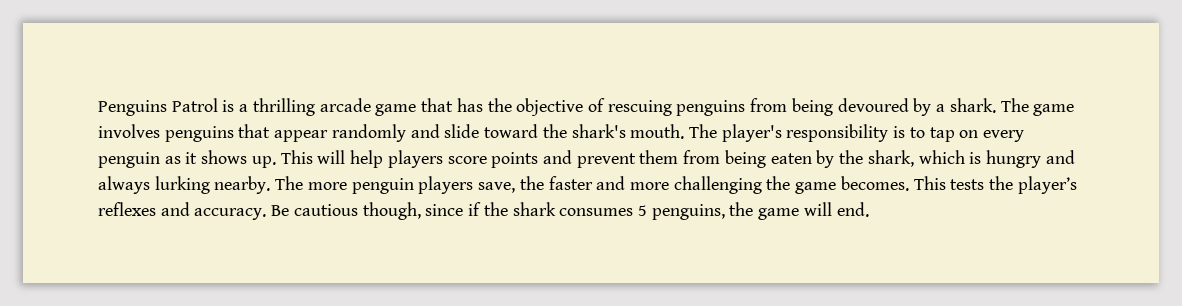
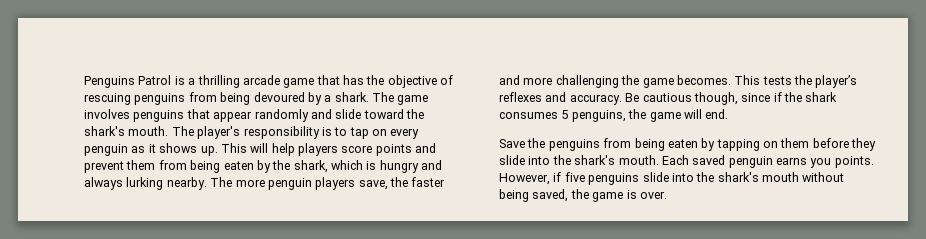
+ Save the penguins from being eaten by tapping on them before they slide into the shark's mouth. Each saved penguin earns you points. However, if five penguins slide into the shark's mouth without being saved, the game is over.

